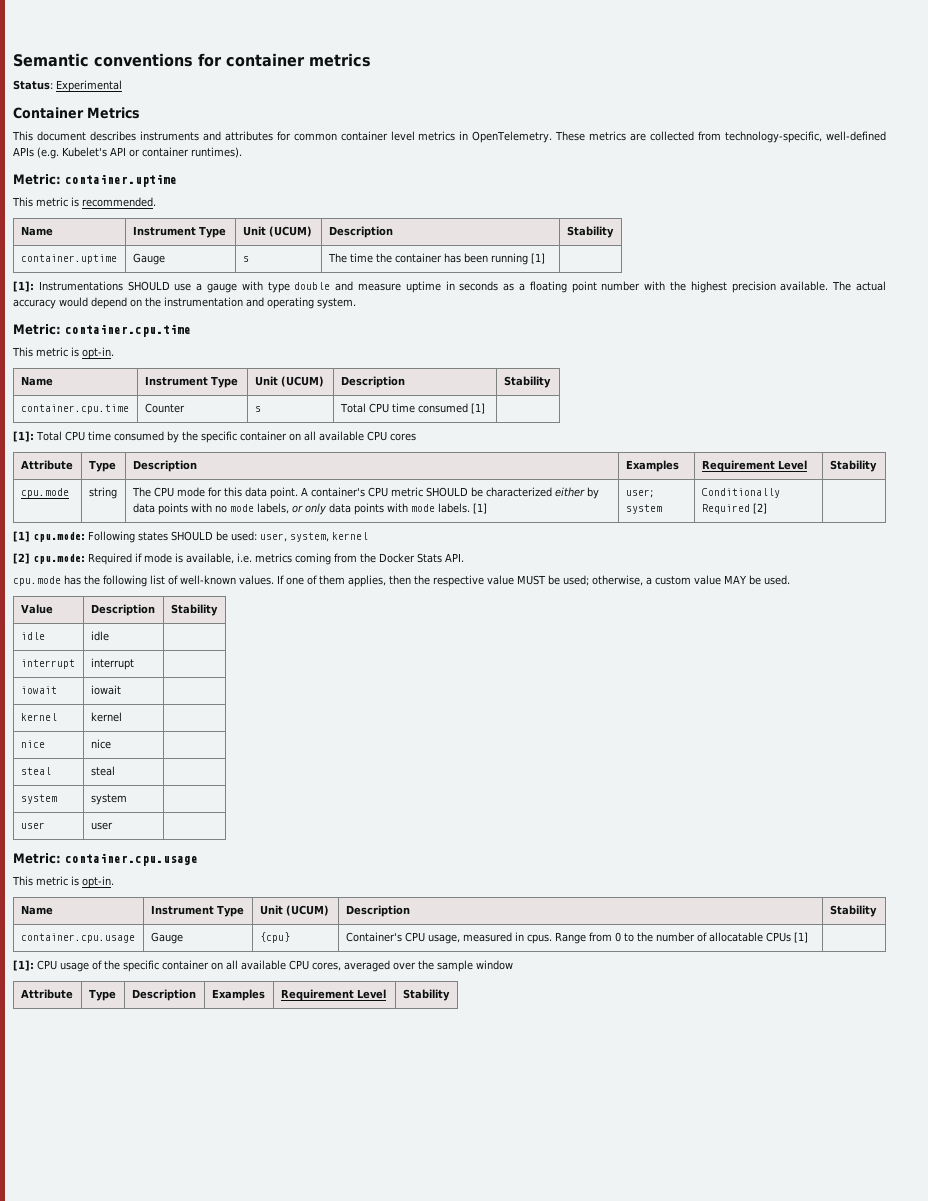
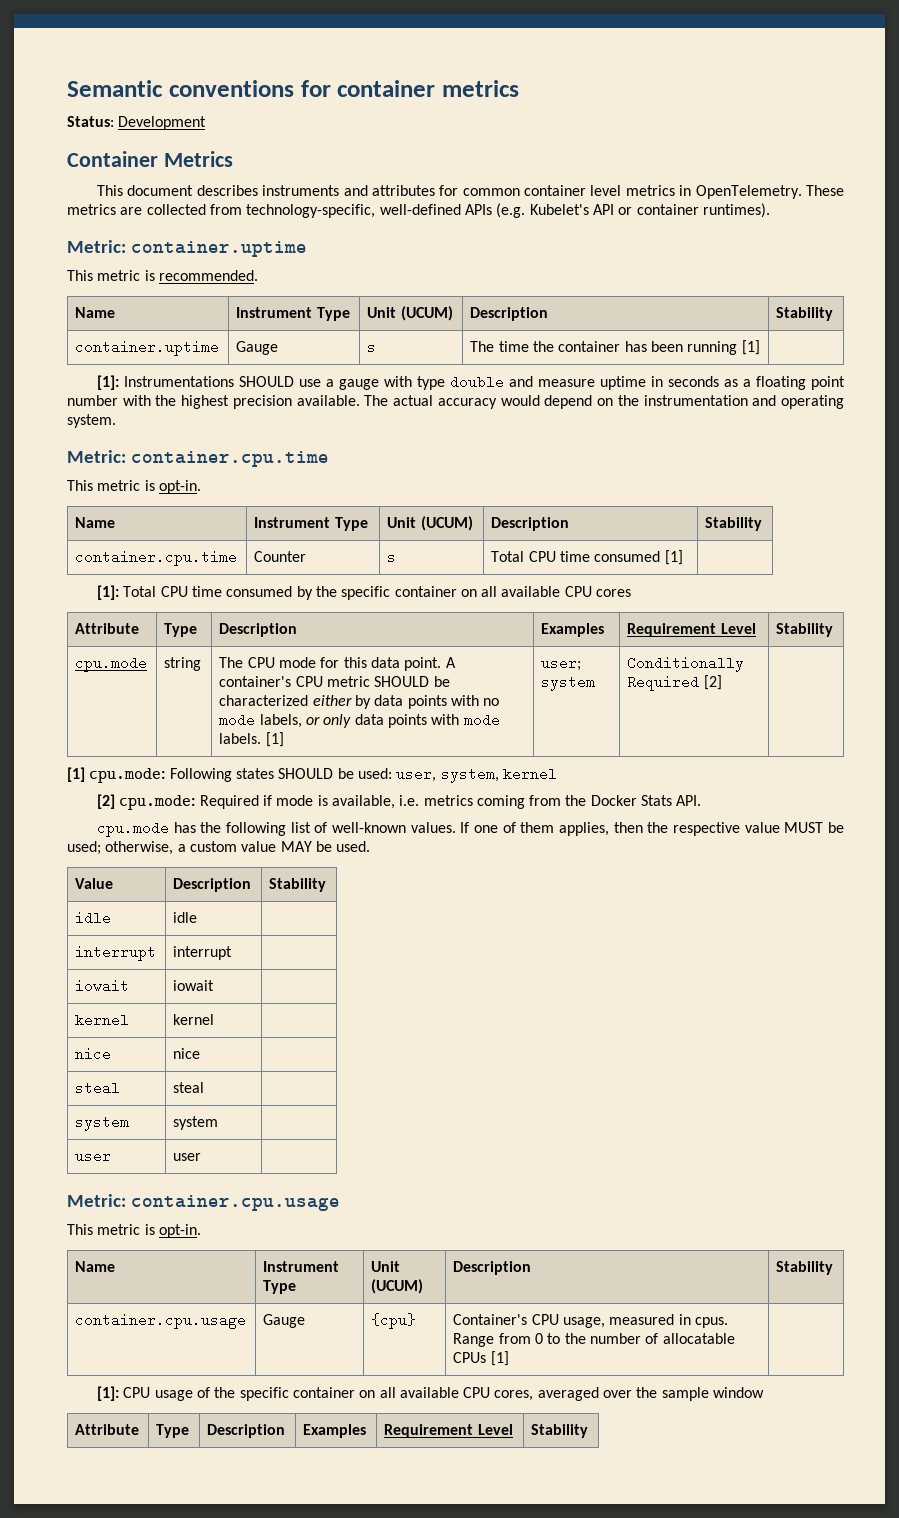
- Status: Experimental
+ Status: Development

